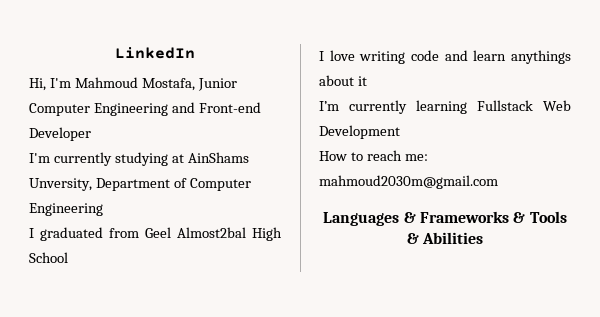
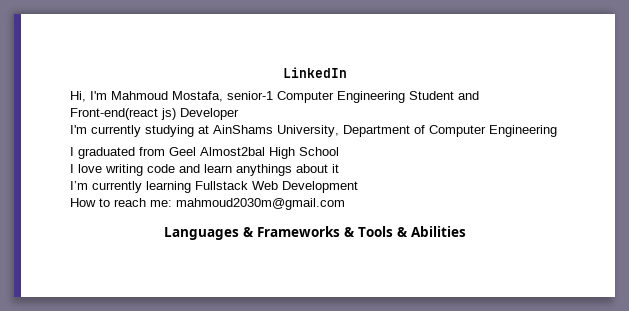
- Hi, I'm Mahmoud Mostafa, Junior Computer Engineering and Front-end Developer
+ Hi, I'm Mahmoud Mostafa, senior-1 Computer Engineering Student and Front-end(react js) Developer
- I'm currently studying at AinShams Unversity, Department of Computer Engineering
+ I'm currently studying at AinShams University, Department of Computer Engineering

